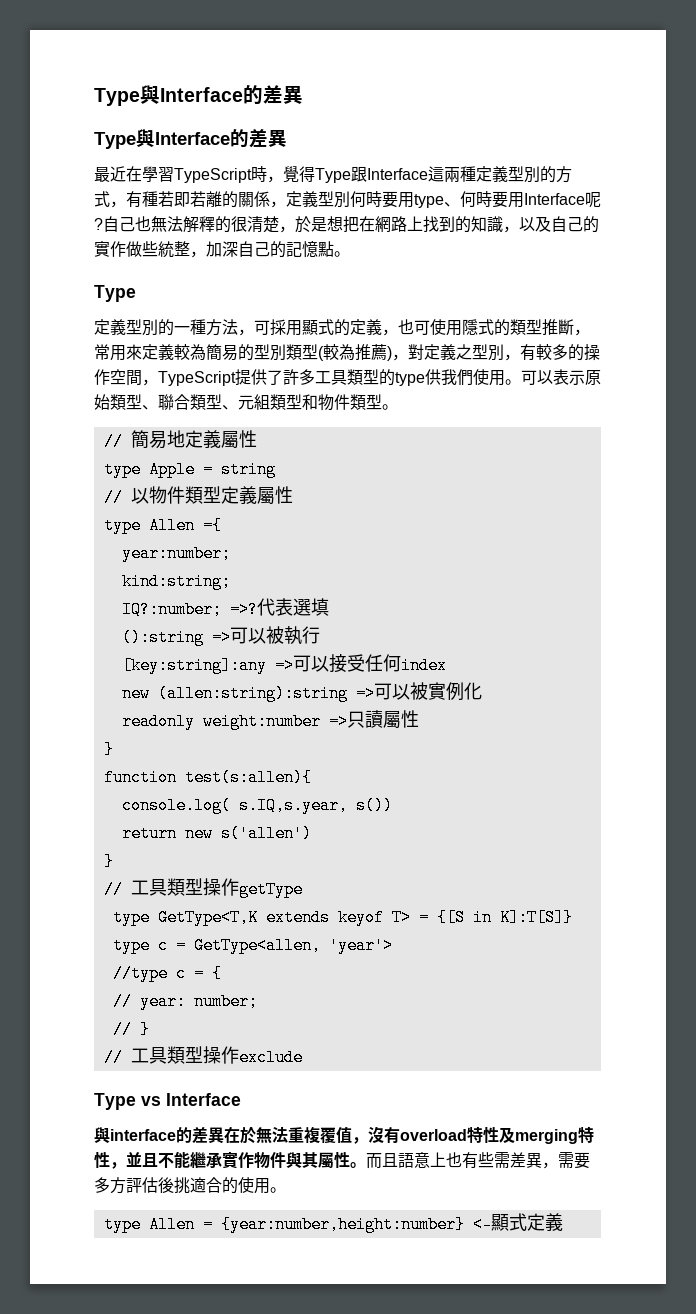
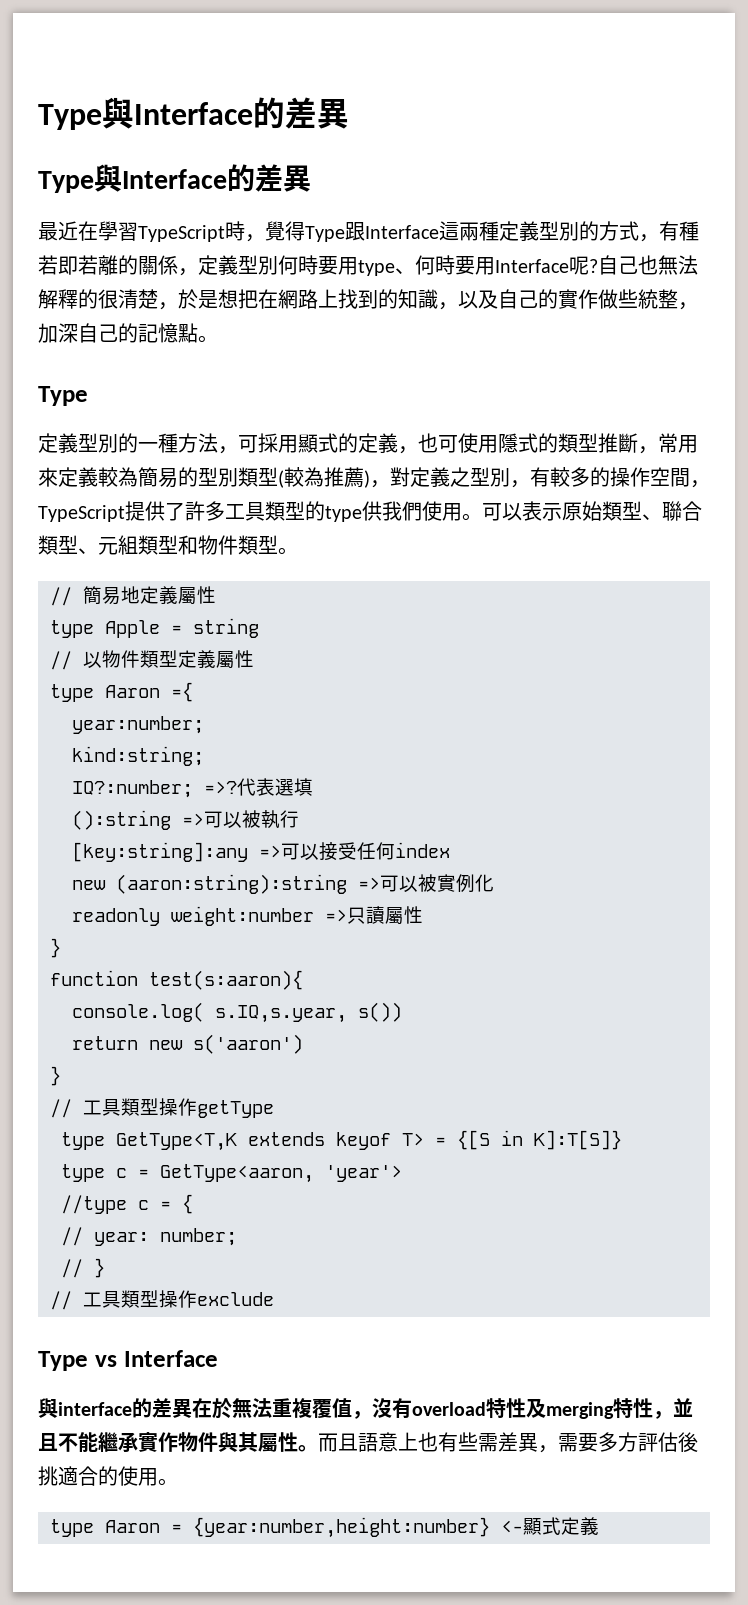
- type Allen ={
+ type Aaron ={
- new (allen:string):string =>可以被實例化
+ new (aaron:string):string =>可以被實例化
- function test(s:allen){
+ function test(s:aaron){
- return new s('allen')
+ return new s('aaron')
- type c = GetType<allen, 'year'>
+ type c = GetType<aaron, 'year'>
- type Allen = {year:number,height:number} <-顯式定義
+ type Aaron = {year:number,height:number} <-顯式定義

